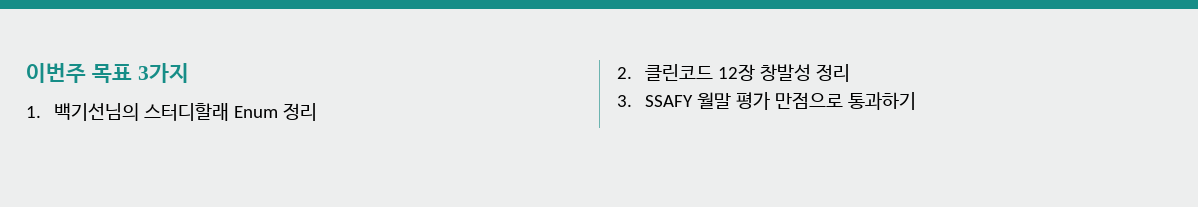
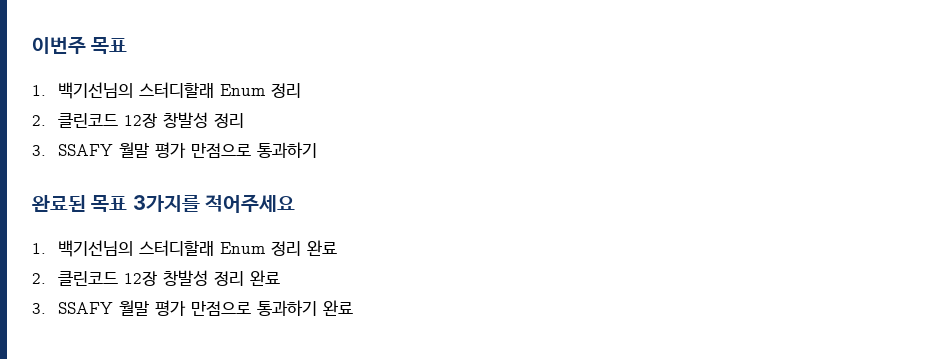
- 이번주 목표 3가지
+ 이번주 목표
+ 완료된 목표 3가지를 적어주세요
+ 1. 백기선님의 스터디할래 Enum 정리 완료
+ 2. 클린코드 12장 창발성 정리 완료
+ 3. SSAFY 월말 평가 만점으로 통과하기 완료

